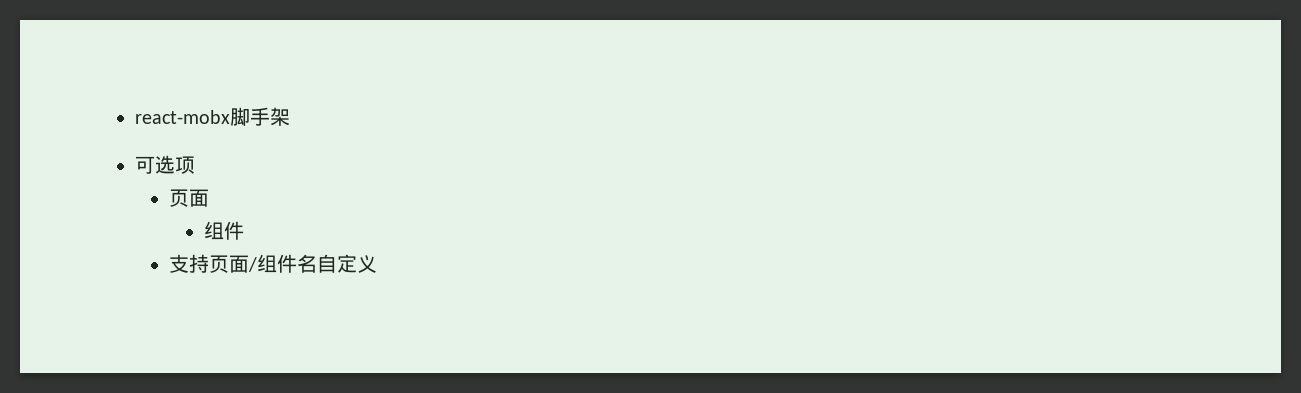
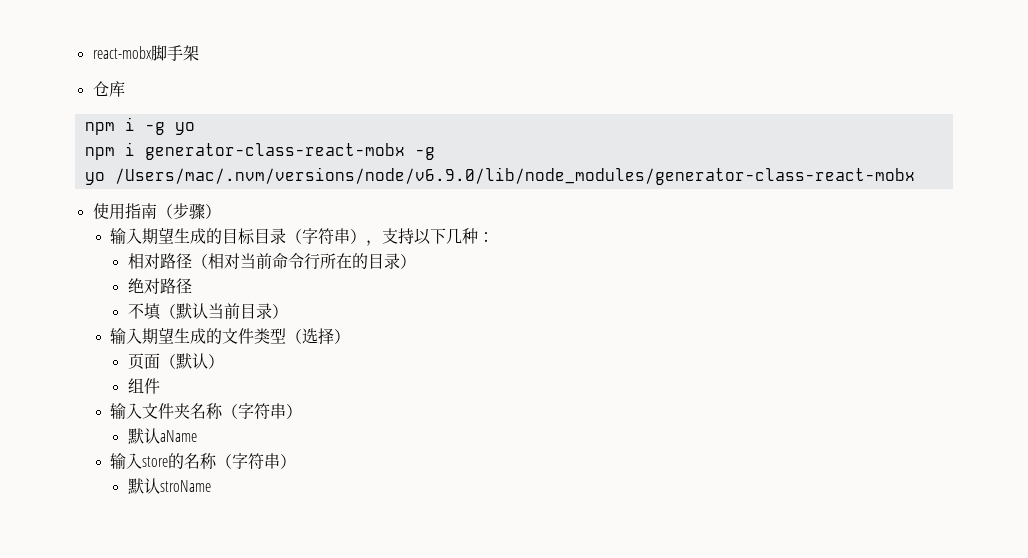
- 可选项
- 页面
+ 仓库
+ npm i -g yo
+ npm i generator-class-react-mobx -g
+ yo /Users/mac/.nvm/versions/node/v6.9.0/lib/node_modules/generator-class-react-mobx
+ 使用指南（步骤）
+ 输入期望生成的目标目录（字符串），支持以下几种：
+ 相对路径（相对当前命令行所在的目录）
+ 绝对路径
+ 不填（默认当前目录）
+ 输入期望生成的文件类型（选择）
+ 页面（默认）
- 支持页面/组件名自定义
+ 输入文件夹名称（字符串）
+ 默认aName
+ 输入store的名称（字符串）
+ 默认stroName

